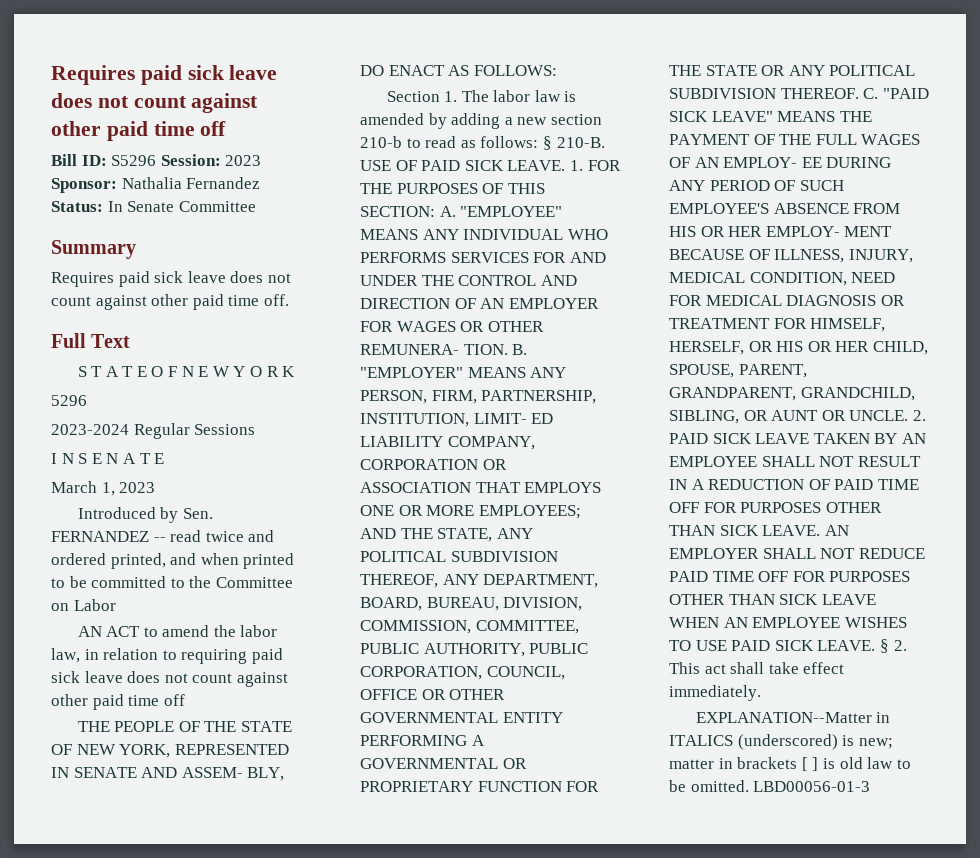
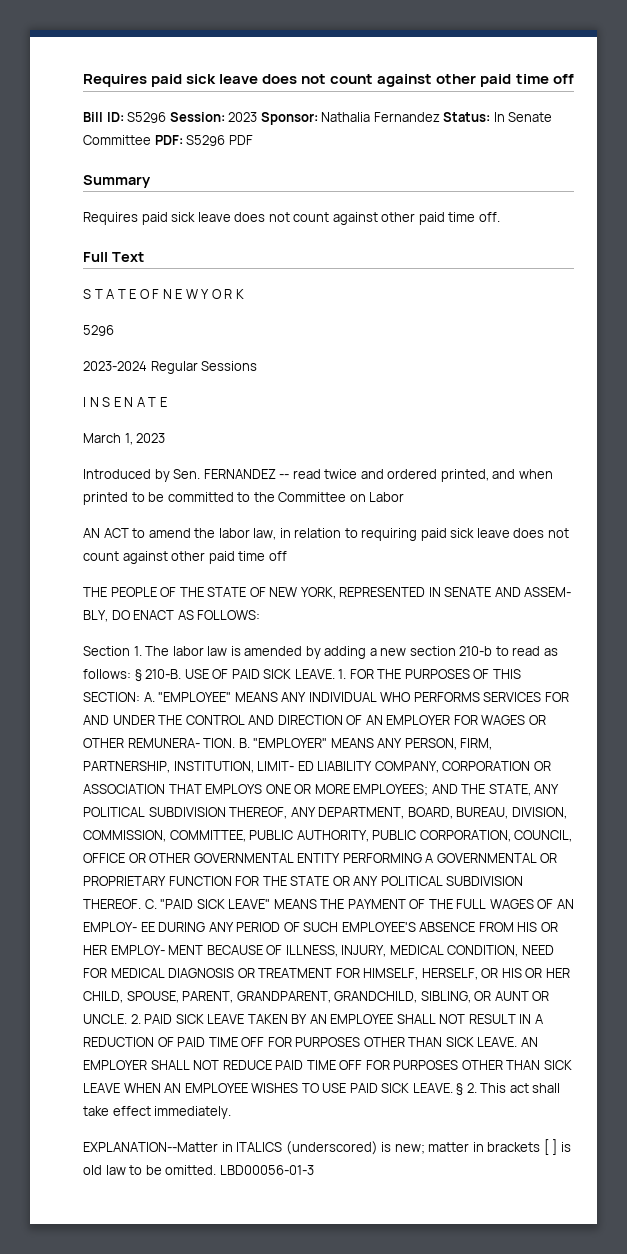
- Bill ID: S5296 Session: 2023 Sponsor: Nathalia Fernandez Status: In Senate Committee
+ Bill ID: S5296 Session: 2023 Sponsor: Nathalia Fernandez Status: In Senate Committee PDF: S5296 PDF

